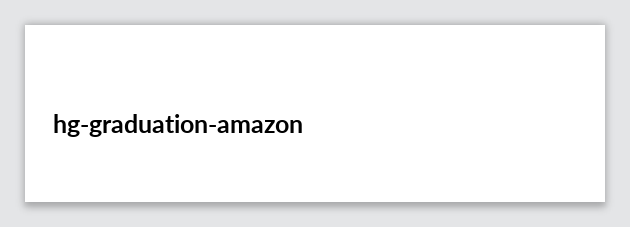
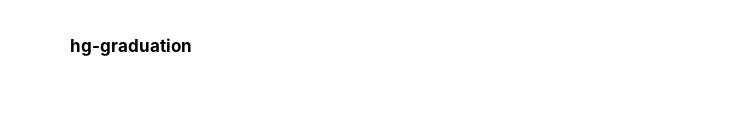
- hg-graduation-amazon
+ hg-graduation

